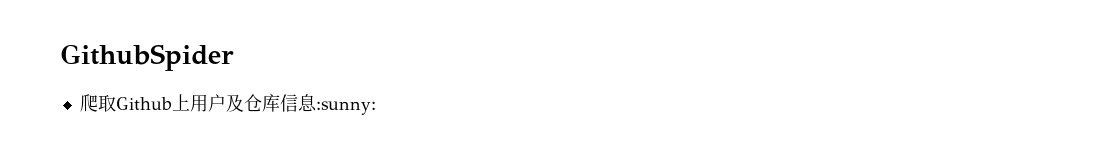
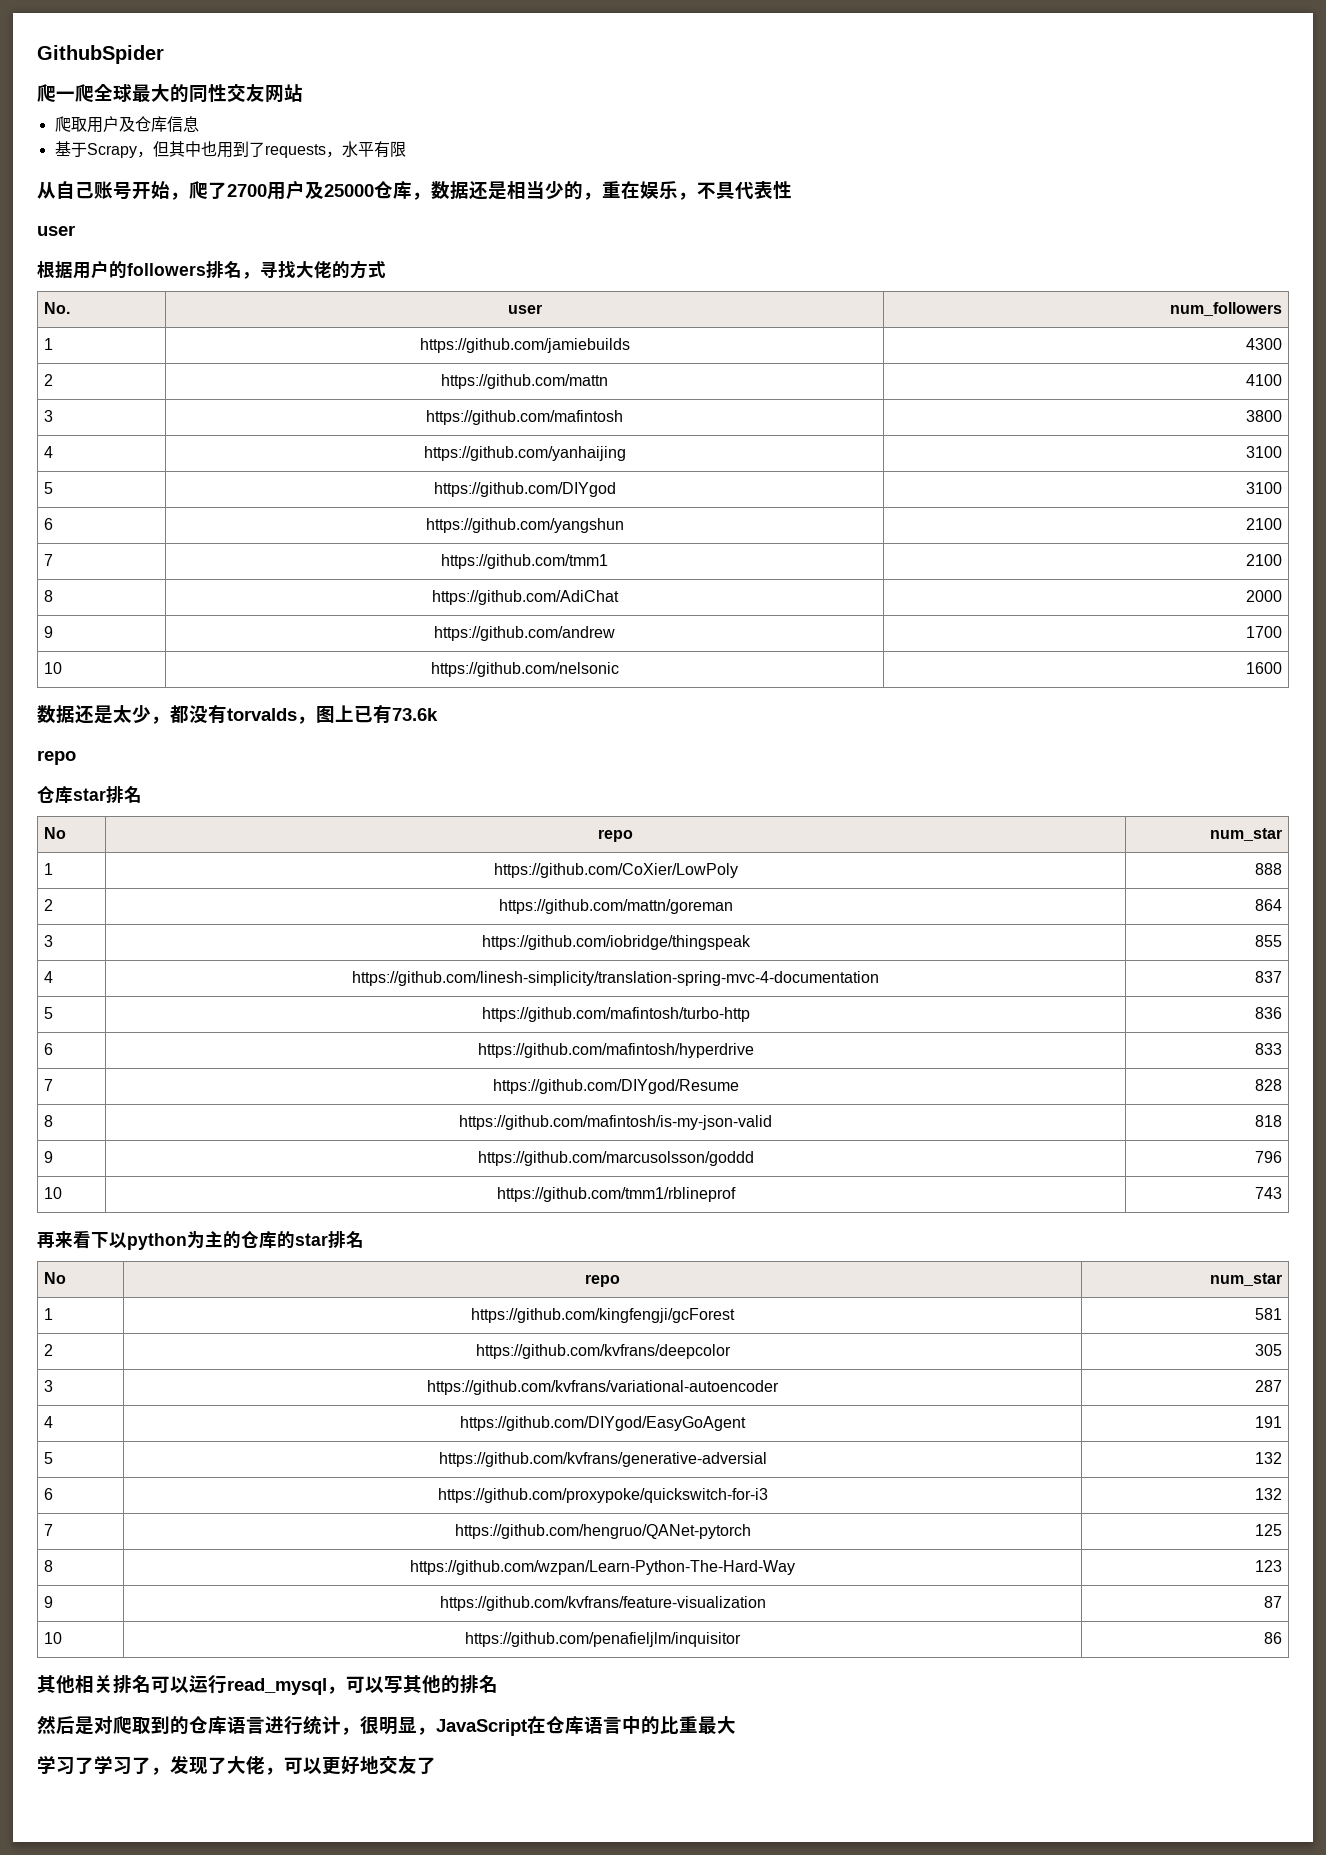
- 爬取Github上用户及仓库信息:sunny:
+ 爬一爬全球最大的同性交友网站
+ 爬取用户及仓库信息
+ 基于Scrapy，但其中也用到了requests，水平有限
+ 从自己账号开始，爬了2700用户及25000仓库，数据还是相当少的，重在娱乐，不具代表性
+ user
+ 根据用户的followers排名，寻找大佬的方式
+ No. | user | num_followers
+ 1 | https://github.com/jamiebuilds | 4300
+ 2 | https://github.com/mattn | 4100
+ 3 | https://github.com/mafintosh | 3800
+ 4 | https://github.com/yanhaijing | 3100
+ 5 | https://github.com/DIYgod | 3100
+ 6 | https://github.com/yangshun | 2100
+ 7 | https://github.com/tmm1 | 2100
+ 8 | https://github.com/AdiChat | 2000
+ 9 | https://github.com/andrew | 1700
+ 10 | https://github.com/nelsonic | 1600
+ 数据还是太少，都没有torvalds，图上已有73.6k
+ repo
+ 仓库star排名
+ No | repo | num_star
+ 1 | https://github.com/CoXier/LowPoly | 888
+ 2 | https://github.com/mattn/goreman | 864
+ 3 | https://github.com/iobridge/thingspeak | 855
+ 4 | https://github.com/linesh-simplicity/translation-spring-mvc-4-documentation | 837
+ 5 | https://github.com/mafintosh/turbo-http | 836
+ 6 | https://github.com/mafintosh/hyperdrive | 833
+ 7 | https://github.com/DIYgod/Resume | 828
+ 8 | https://github.com/mafintosh/is-my-json-valid | 818
+ 9 | https://github.com/marcusolsson/goddd | 796
+ 10 | https://github.com/tmm1/rblineprof | 743
+ 再来看下以python为主的仓库的star排名
+ No | repo | num_star
+ 1 | https://github.com/kingfengji/gcForest | 581
+ 2 | https://github.com/kvfrans/deepcolor | 305
+ 3 | https://github.com/kvfrans/variational-autoencoder | 287
+ 4 | https://github.com/DIYgod/EasyGoAgent | 191
+ 5 | https://github.com/kvfrans/generative-adversial | 132
+ 6 | https://github.com/proxypoke/quickswitch-for-i3 | 132
+ 7 | https://github.com/hengruo/QANet-pytorch | 125
+ 8 | https://github.com/wzpan/Learn-Python-The-Hard-Way | 123
+ 9 | https://github.com/kvfrans/feature-visualization | 87
+ 10 | https://github.com/penafieljlm/inquisitor | 86
+ 其他相关排名可以运行read_mysql，可以写其他的排名
+ 然后是对爬取到的仓库语言进行统计，很明显，JavaScript在仓库语言中的比重最大
+ 学习了学习了，发现了大佬，可以更好地交友了

